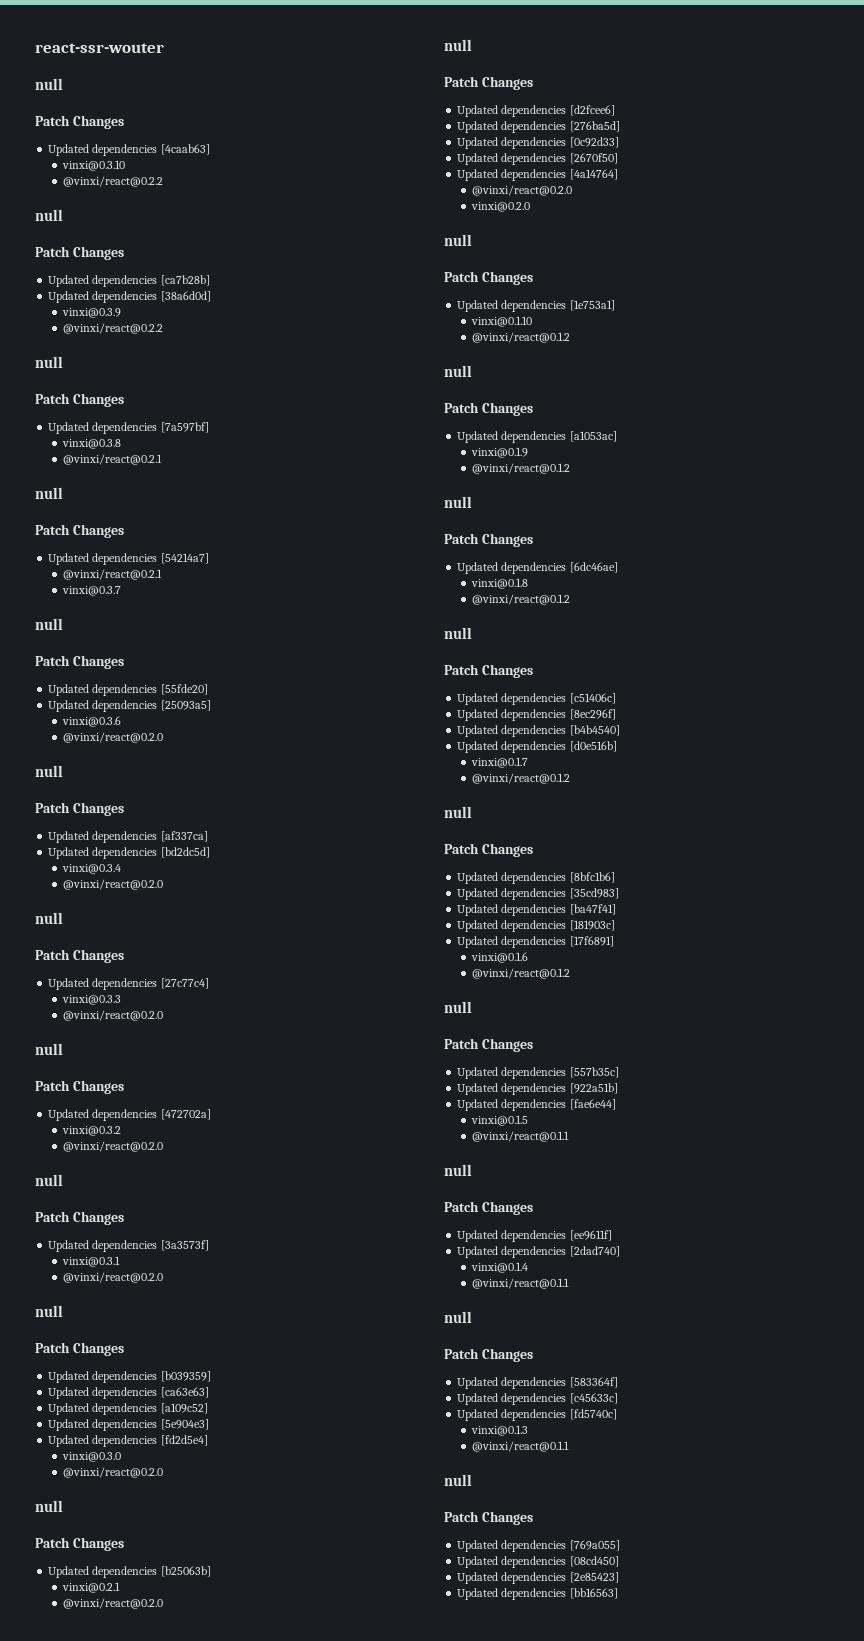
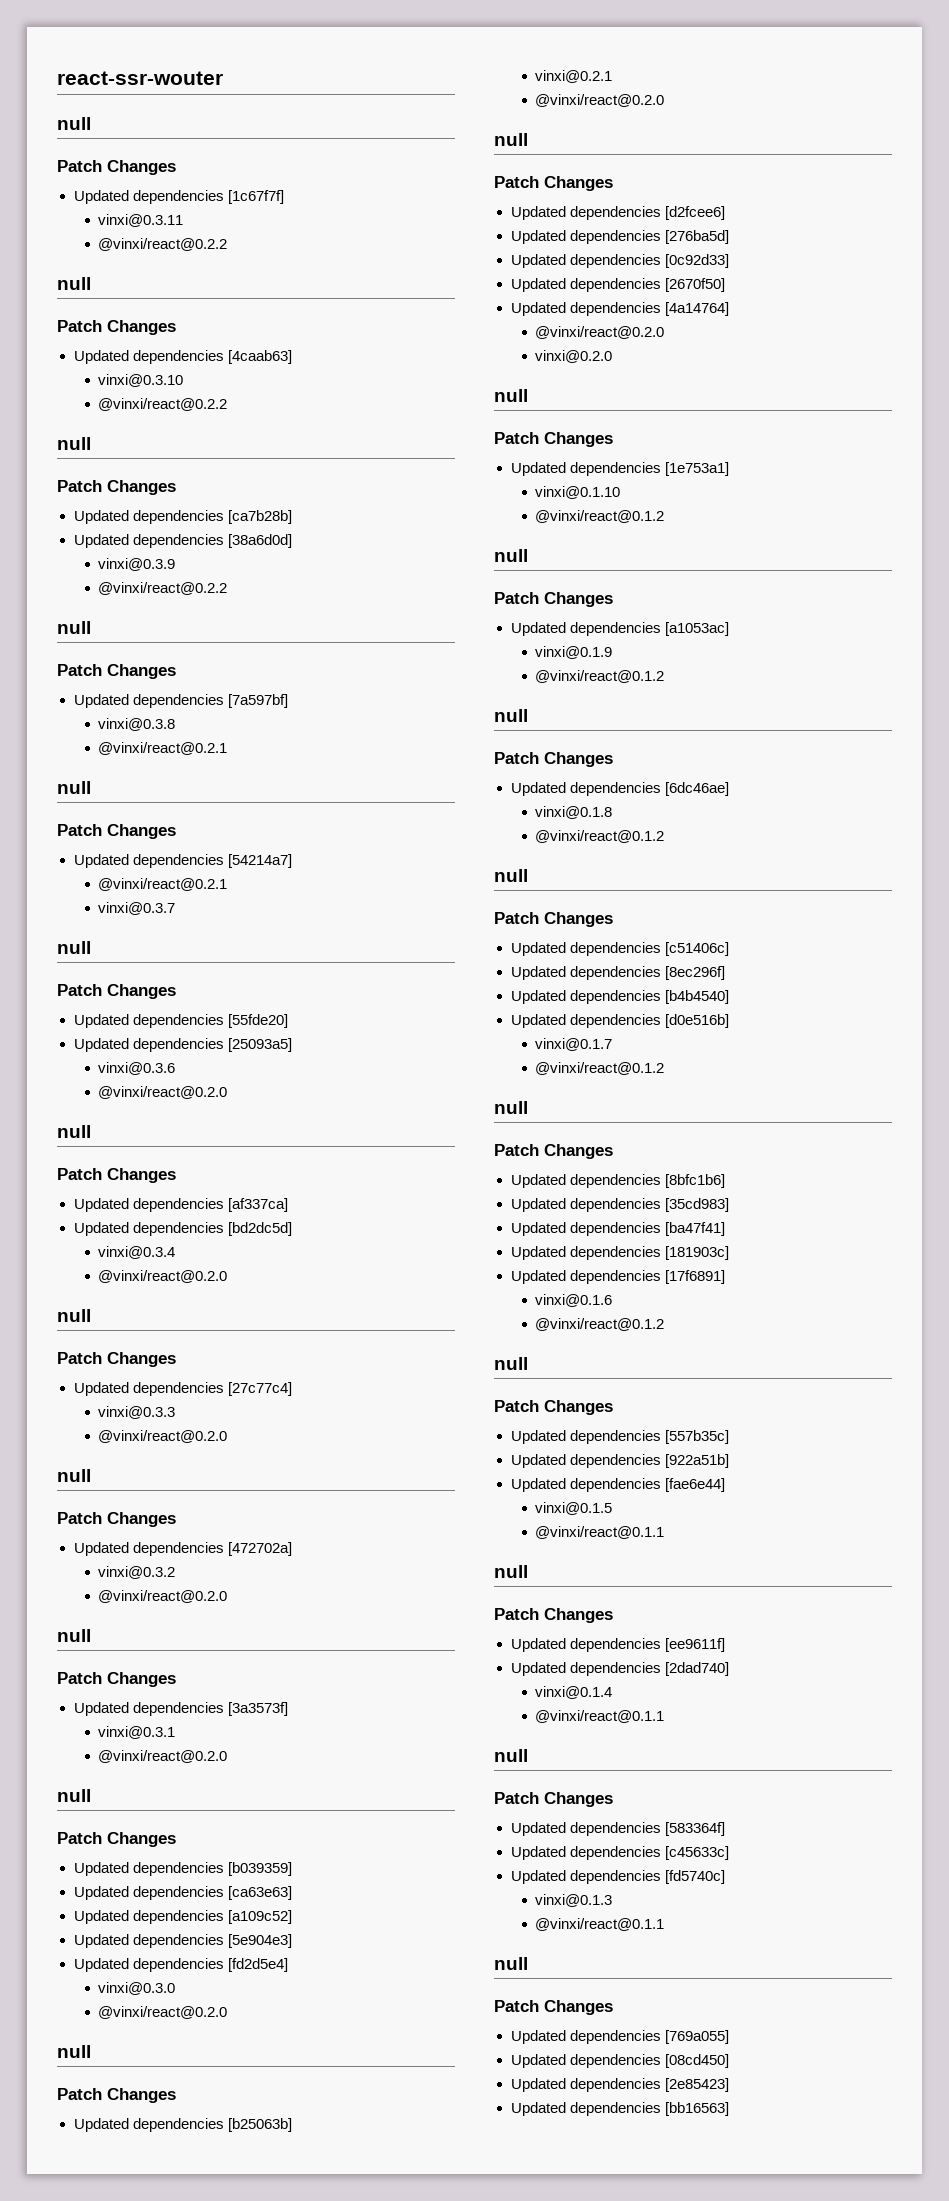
+ Updated dependencies [1c67f7f]
+ vinxi@0.3.11
+ @vinxi/react@0.2.2
+ null
+ Patch Changes

